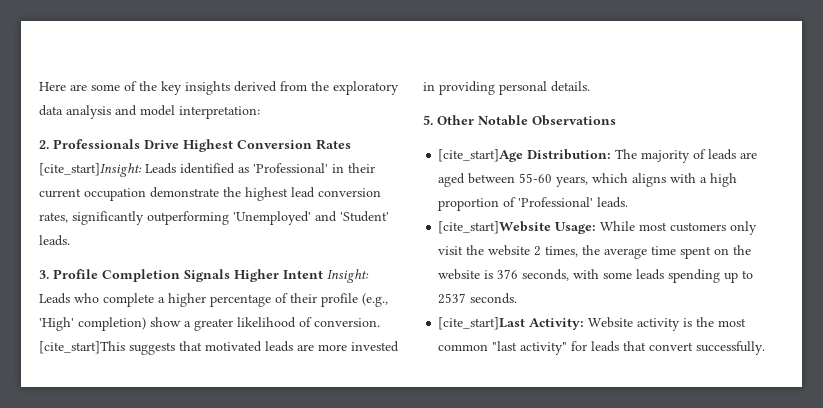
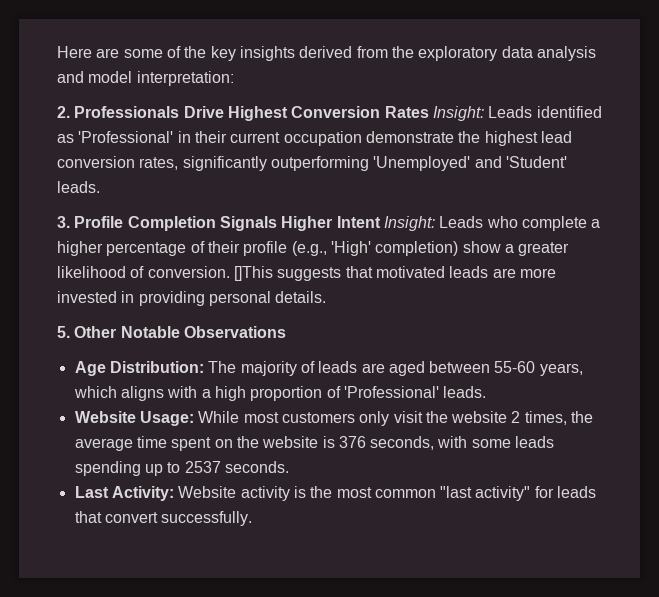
- 2. Professionals Drive Highest Conversion Rates [cite_start]Insight: Leads identified as 'Professional' in their current occupation demonstrate the highest lead conversion rates, significantly outperforming 'Unemployed' and 'Student' leads.
+ 2. Professionals Drive Highest Conversion Rates Insight: Leads identified as 'Professional' in their current occupation demonstrate the highest lead conversion rates, significantly outperforming 'Unemployed' and 'Student' leads.
- [cite_start]This suggests that motivated leads are more invested in providing personal details.
+ []This suggests that motivated leads are more invested in providing personal details.
- [cite_start]Age Distribution: The majority of leads are aged between 55-60 years, which aligns with a high proportion of 'Professional' leads.
+ Age Distribution: The majority of leads are aged between 55-60 years, which aligns with a high proportion of 'Professional' leads.
- [cite_start]Website Usage: While most customers only visit the website 2 times, the average time spent on the website is 376 seconds, with some leads spending up to 2537 seconds.
+ Website Usage: While most customers only visit the website 2 times, the average time spent on the website is 376 seconds, with some leads spending up to 2537 seconds.
- [cite_start]Last Activity: Website activity is the most common "last activity" for leads that convert successfully.
+ Last Activity: Website activity is the most common "last activity" for leads that convert successfully.

